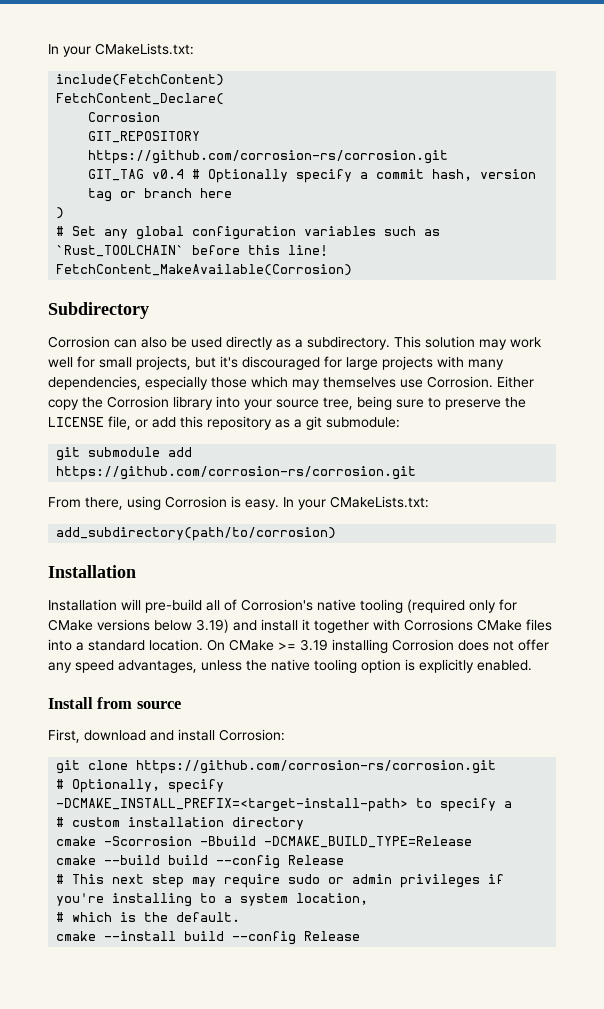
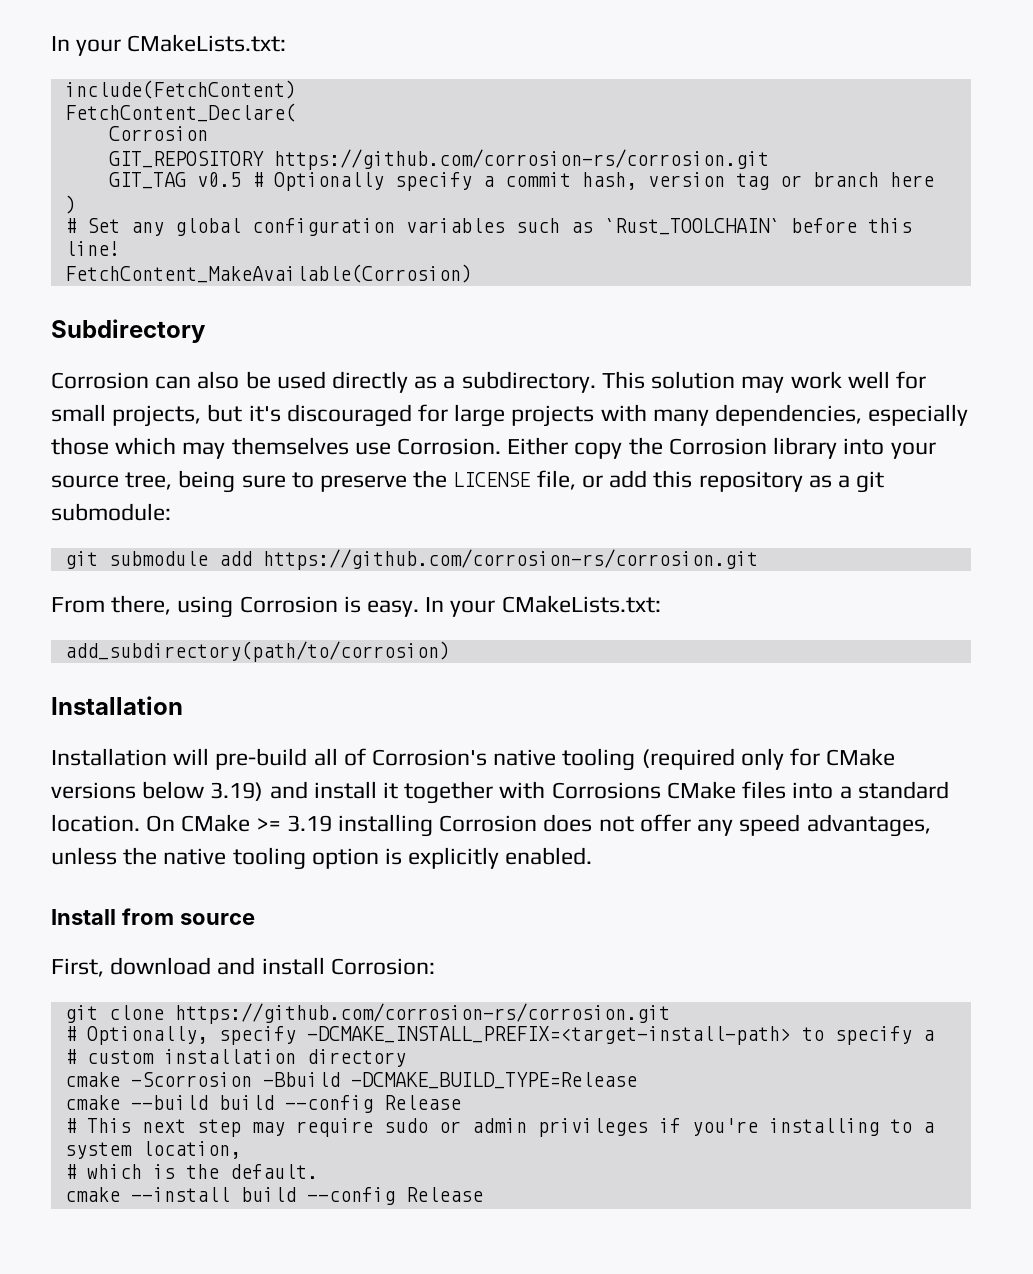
- GIT_TAG v0.4 # Optionally specify a commit hash, version tag or branch here
+ GIT_TAG v0.5 # Optionally specify a commit hash, version tag or branch here

